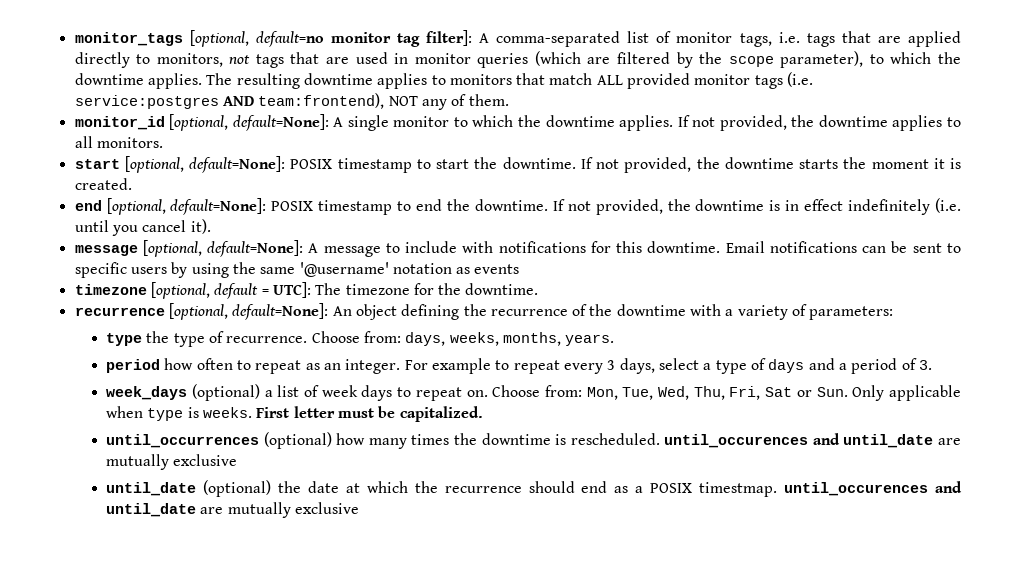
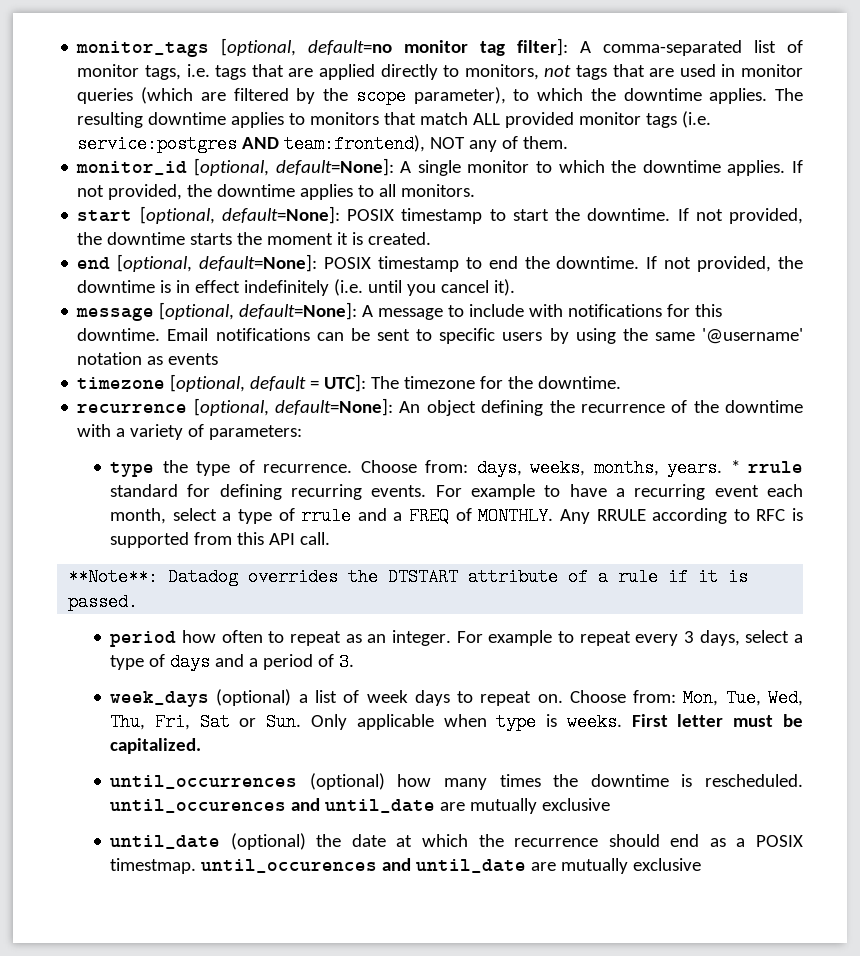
+ * rrule standard for defining recurring events. For example to have a recurring event each month, select a type of rrule and a FREQ of MONTHLY. Any RRULE according to RFC is supported from this API call.
+ **Note**: Datadog overrides the DTSTART attribute of a rule if it is passed.

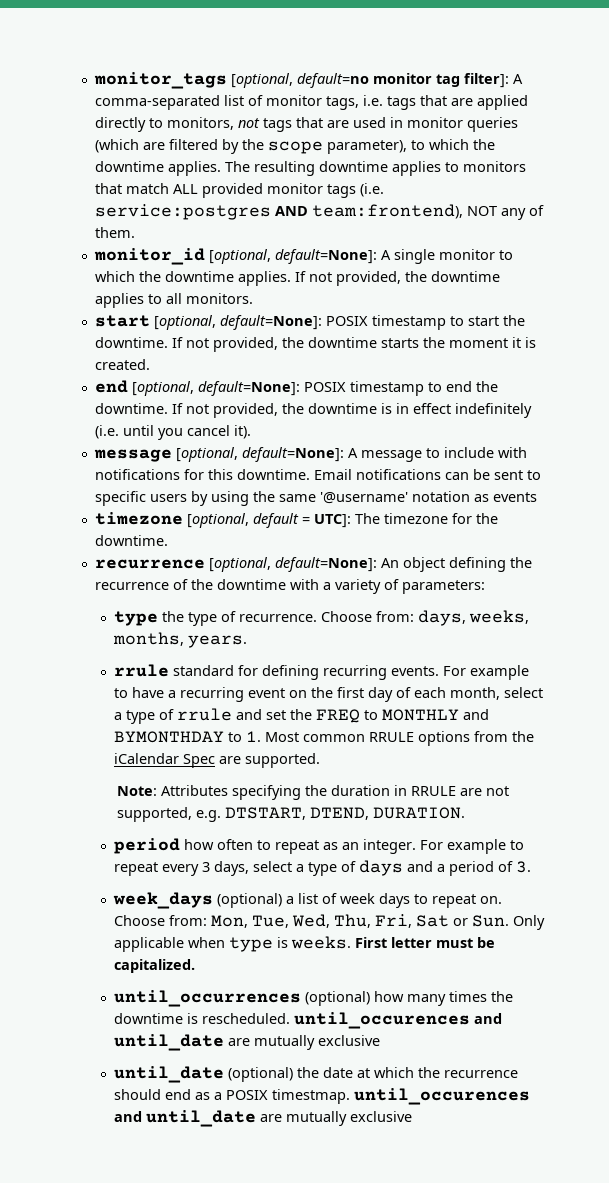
- Choose from: days, weeks, months, years. * rrule standard for defining recurring events.
+ Choose from: days, weeks, months, years.
+ rrule standard for defining recurring events.
- For example to have a recurring event each month, select a type of rrule and a FREQ of MONTHLY. Any RRULE according to RFC is supported from this API call.
- **Note**: Datadog overrides the DTSTART attribute of a rule if it is passed.
+ For example to have a recurring event on the first day of each month, select a type of rrule and set the FREQ to MONTHLY and BYMONTHDAY to 1. Most common RRULE options from the iCalendar Spec are supported.
+ Note: Attributes specifying the duration in RRULE are not supported, e.g. DTSTART, DTEND, DURATION.

